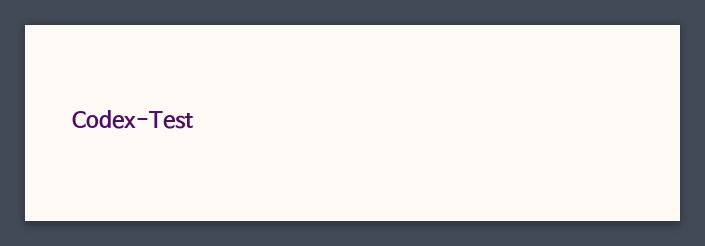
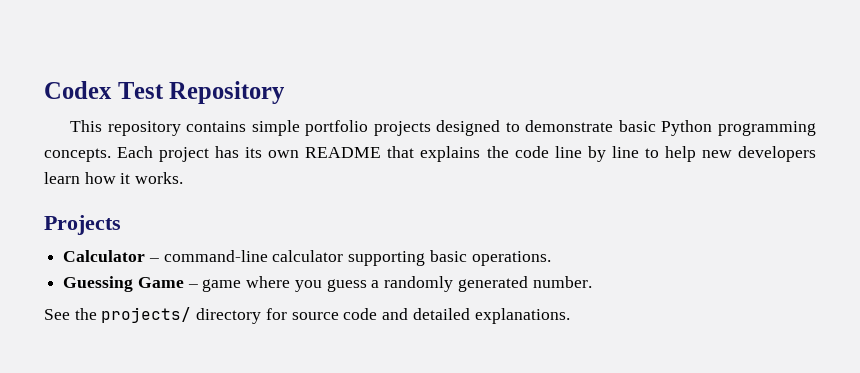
- Codex-Test
+ Codex Test Repository
+ This repository contains simple portfolio projects designed to demonstrate basic Python programming concepts. Each project has its own README that explains the code line by line to help new developers learn how it works.
+ Projects
+ Calculator – command-line calculator supporting basic operations.
+ Guessing Game – game where you guess a randomly generated number.
+ See the projects/ directory for source code and detailed explanations.

